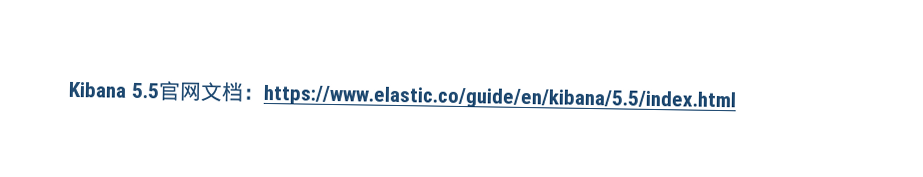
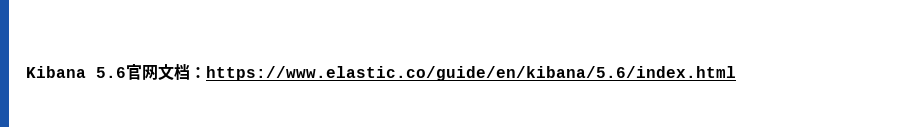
- Kibana 5.5官网文档：https://www.elastic.co/guide/en/kibana/5.5/index.html
+ Kibana 5.6官网文档：https://www.elastic.co/guide/en/kibana/5.6/index.html

